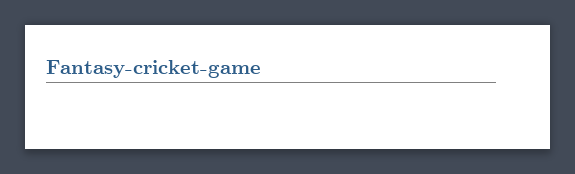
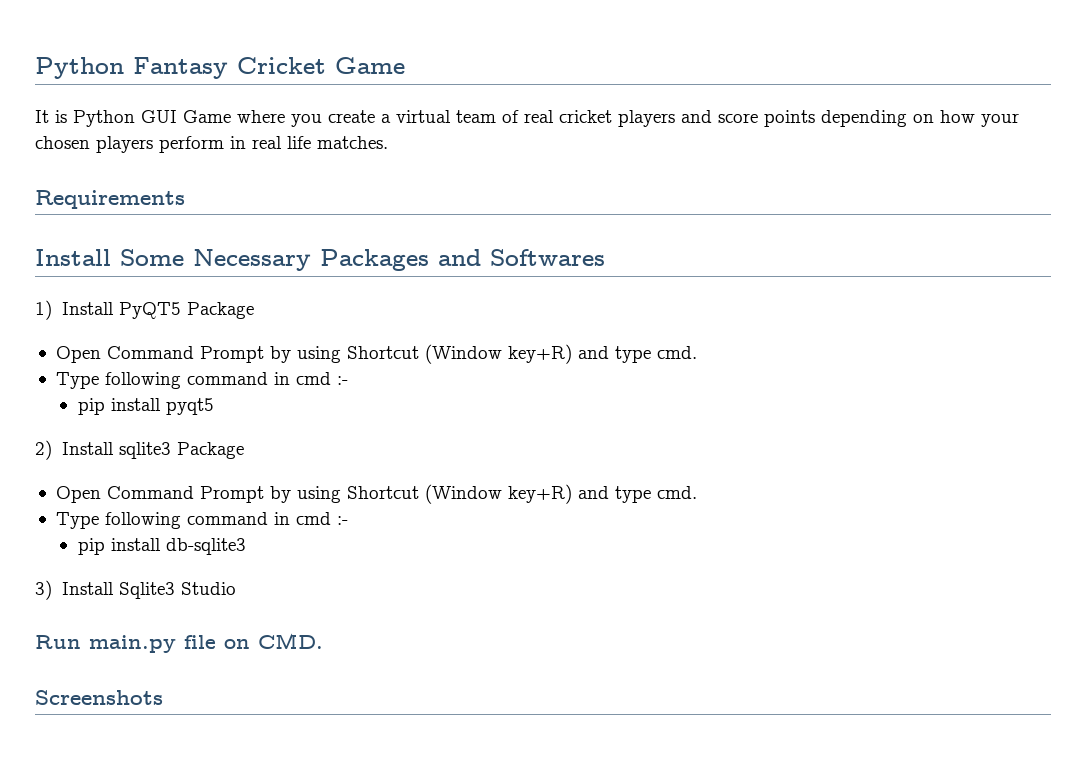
- Fantasy-cricket-game
+ Python Fantasy Cricket Game
+ It is Python GUI Game where you create a virtual team of real cricket players and score points depending on how your chosen players perform in real life matches.
+ Requirements
+ Install Some Necessary Packages and Softwares
+ 1) Install PyQT5 Package
+ Open Command Prompt by using Shortcut (Window key+R) and type cmd.
+ Type following command in cmd :-
+ pip install pyqt5
+ 2) Install sqlite3 Package
+ Open Command Prompt by using Shortcut (Window key+R) and type cmd.
+ Type following command in cmd :-
+ pip install db-sqlite3
+ 3) Install Sqlite3 Studio
+ Run main.py file on CMD.
+ Screenshots

